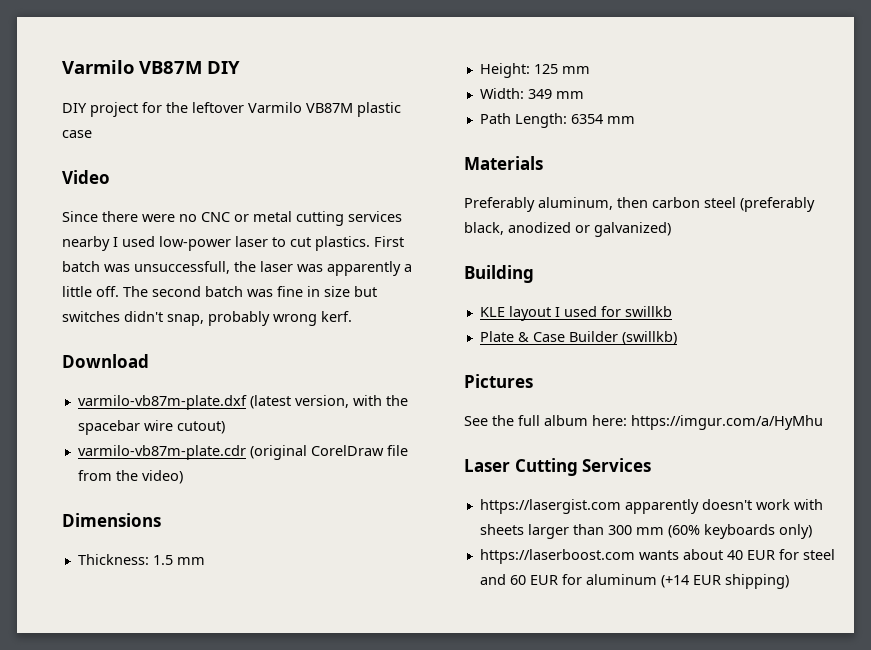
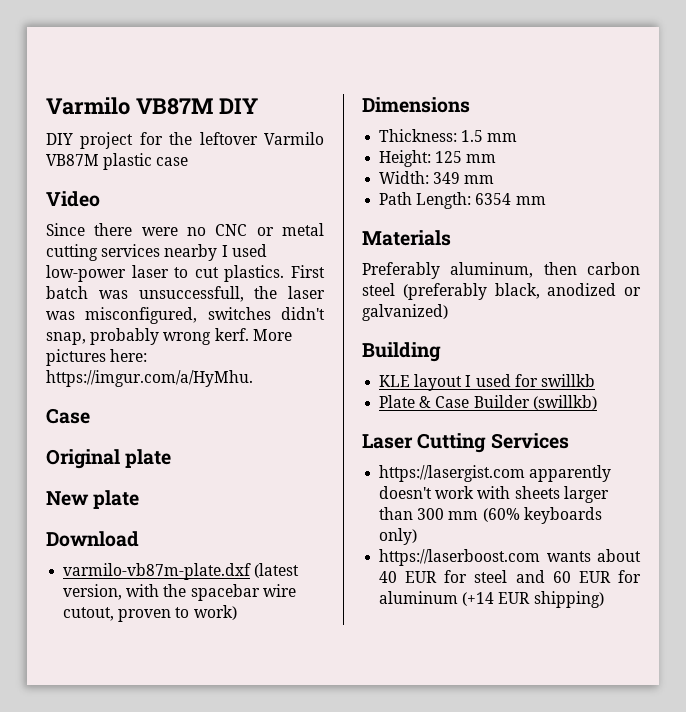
- First batch was unsuccessfull, the laser was apparently a little off. The second batch was fine in size but switches didn't snap, probably wrong kerf.
+ First batch was unsuccessfull, the laser was misconfigured, switches didn't snap, probably wrong kerf. More pictures here: https://imgur.com/a/HyMhu.
+ Case
+ Original plate
+ New plate
- varmilo-vb87m-plate.dxf (latest version, with the spacebar wire cutout)
- varmilo-vb87m-plate.cdr (original CorelDraw file from the video)
+ varmilo-vb87m-plate.dxf (latest version, with the spacebar wire cutout, proven to work)
- Pictures
- See the full album here: https://imgur.com/a/HyMhu

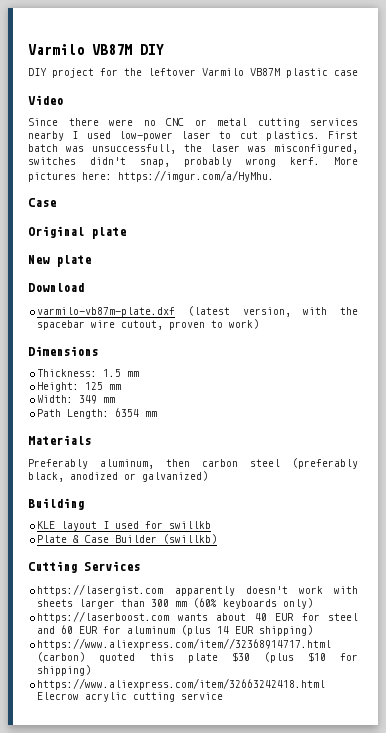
- Laser Cutting Services
+ Cutting Services
- https://laserboost.com wants about 40 EUR for steel and 60 EUR for aluminum (+14 EUR shipping)
+ https://laserboost.com wants about 40 EUR for steel and 60 EUR for aluminum (plus 14 EUR shipping)
+ https://www.aliexpress.com/item//32368914717.html (carbon) quoted this plate $30 (plus $10 for shipping)
+ https://www.aliexpress.com/item/32663242418.html Elecrow acrylic cutting service

